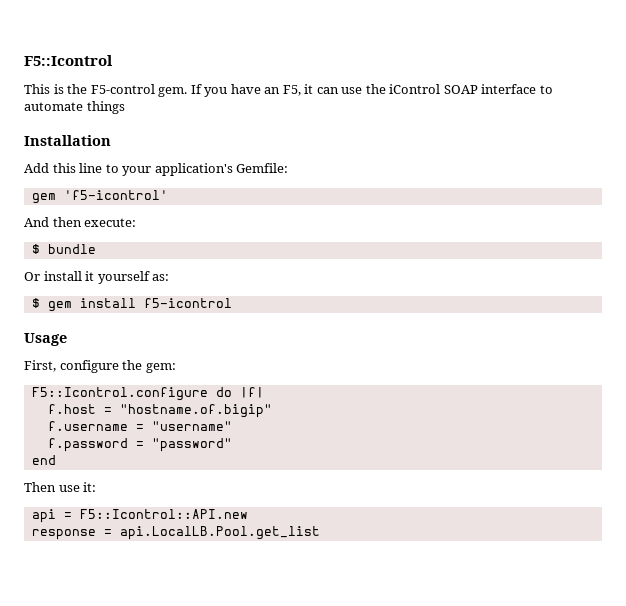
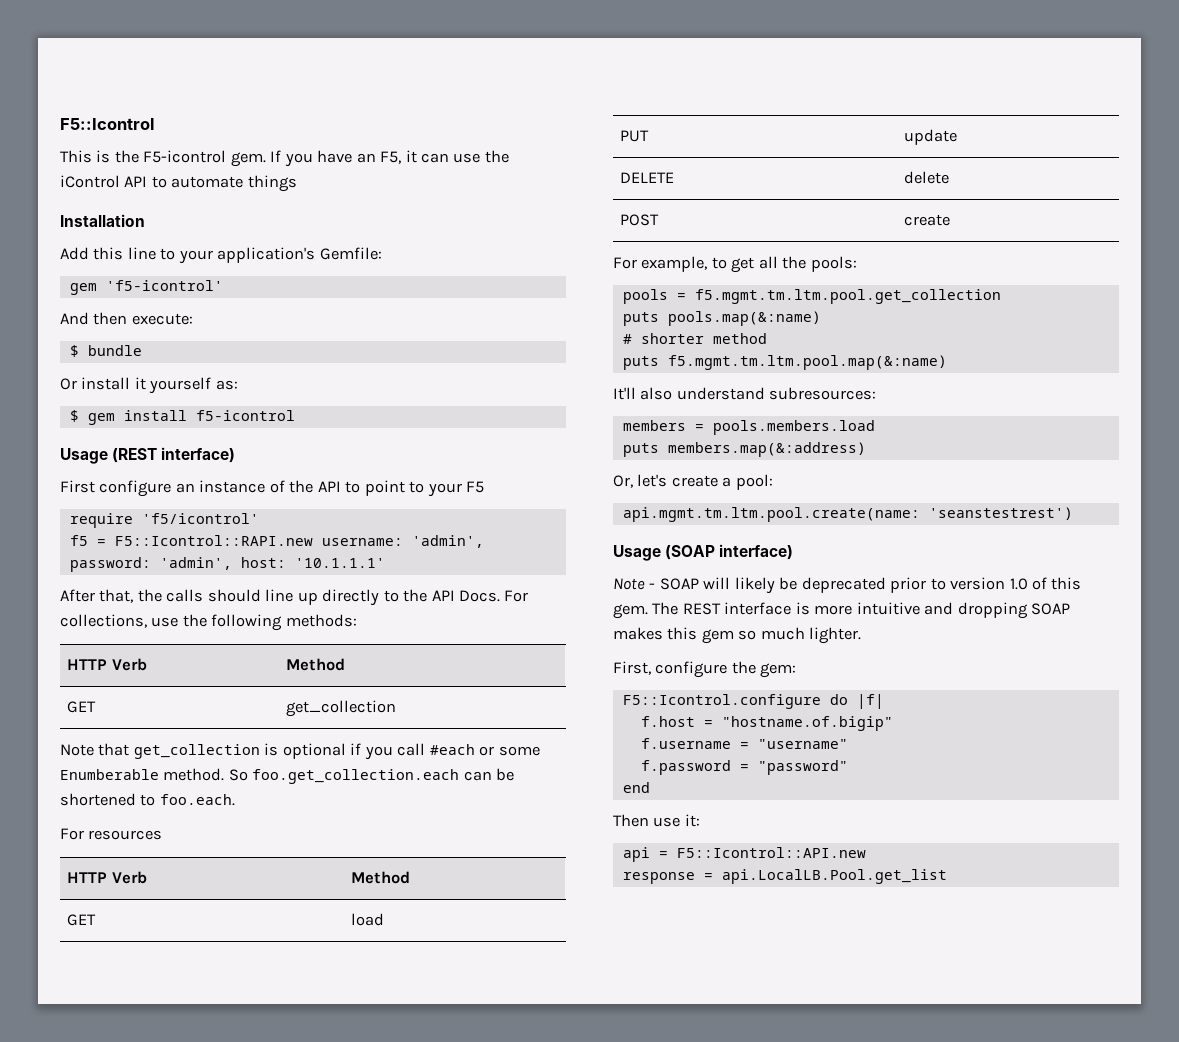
- This is the F5-control gem.
+ This is the F5-icontrol gem.
- If you have an F5, it can use the iControl SOAP interface to automate things
+ If you have an F5, it can use the iControl API to automate things
- Usage
+ Usage (REST interface)
+ First configure an instance of the API to point to your F5
+ require 'f5/icontrol'
+ f5 = F5::Icontrol::RAPI.new username: 'admin', password: 'admin', host: '10.1.1.1'
+ After that, the calls should line up directly to the API Docs. For collections, use the following methods:
+ HTTP Verb | Method
+ GET | get_collection
+ Note that get_collection is optional if you call #each or some Enumberable method. So foo.get_collection.each can be shortened to foo.each.
+ For resources
+ HTTP Verb | Method
+ GET | load
+ PUT | update
+ DELETE | delete
+ POST | create
+ For example, to get all the pools:
+ pools = f5.mgmt.tm.ltm.pool.get_collection
+ puts pools.map(&:name)
+ # shorter method
+ puts f5.mgmt.tm.ltm.pool.map(&:name)
+ It'll also understand subresources:
+ members = pools.members.load
+ puts members.map(&:address)
+ Or, let's create a pool:
+ api.mgmt.tm.ltm.pool.create(name: 'seanstestrest')
+ Usage (SOAP interface)
+ Note - SOAP will likely be deprecated prior to version 1.0 of this gem. The REST interface is more intuitive and dropping SOAP makes this gem so much lighter.

